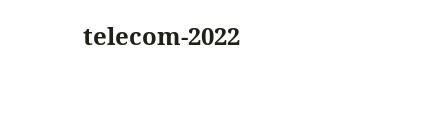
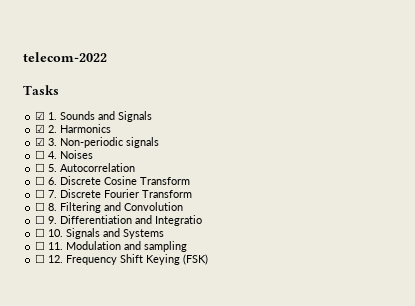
+ Tasks
+ ☑ 1. Sounds and Signals
+ ☑ 2. Harmonics
+ ☑ 3. Non-periodic signals
+ ☐ 4. Noises
+ ☐ 5. Autocorrelation
+ ☐ 6. Discrete Cosine Transform
+ ☐ 7. Discrete Fourier Transform
+ ☐ 8. Filtering and Convolution
+ ☐ 9. Differentiation and Integratio
+ ☐ 10. Signals and Systems
+ ☐ 11. Modulation and sampling
+ ☐ 12. Frequency Shift Keying (FSK)

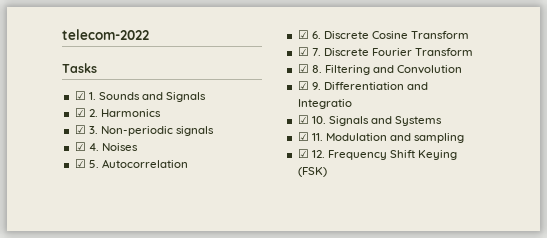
- ☐ 4. Noises
+ ☑ 4. Noises
- ☐ 5. Autocorrelation
+ ☑ 5. Autocorrelation
- ☐ 6. Discrete Cosine Transform
+ ☑ 6. Discrete Cosine Transform
- ☐ 7. Discrete Fourier Transform
+ ☑ 7. Discrete Fourier Transform
- ☐ 8. Filtering and Convolution
+ ☑ 8. Filtering and Convolution
- ☐ 9. Differentiation and Integratio
+ ☑ 9. Differentiation and Integratio
- ☐ 10. Signals and Systems
+ ☑ 10. Signals and Systems
- ☐ 11. Modulation and sampling
+ ☑ 11. Modulation and sampling
- ☐ 12. Frequency Shift Keying (FSK)
+ ☑ 12. Frequency Shift Keying (FSK)

